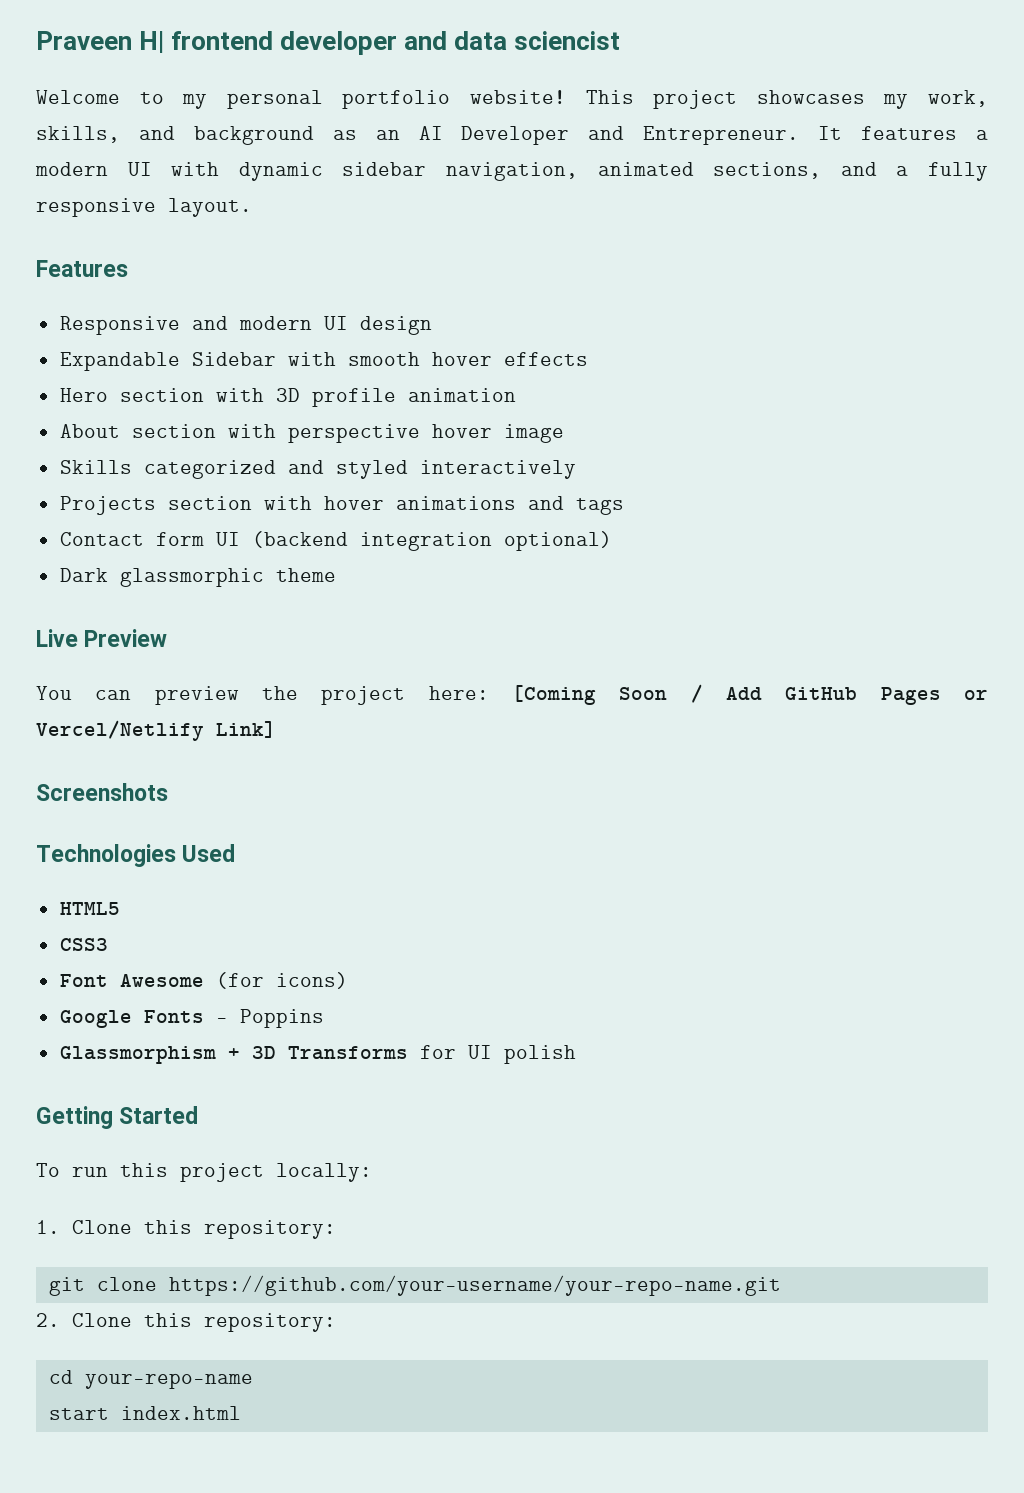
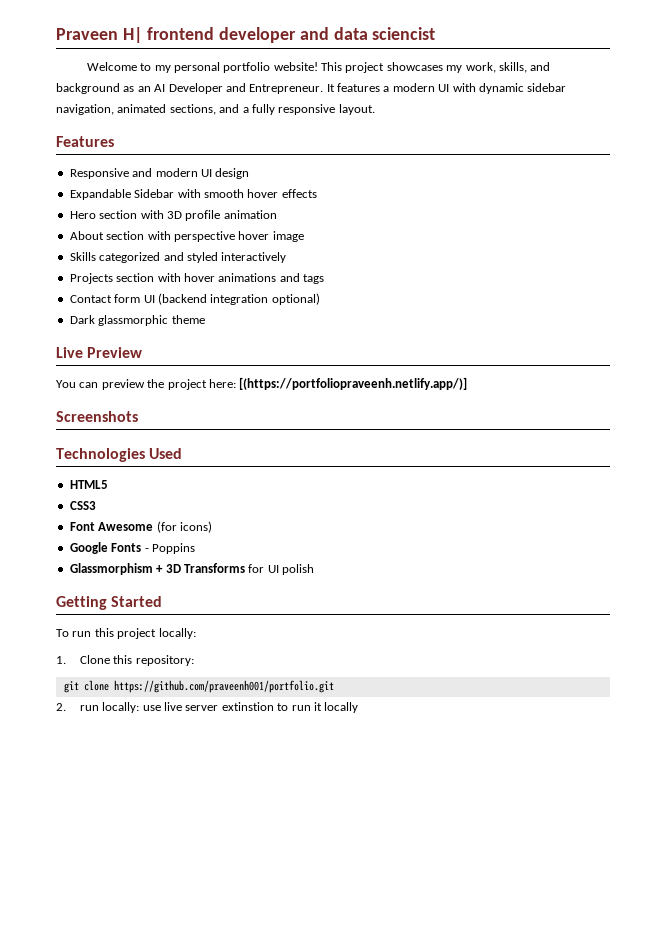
- You can preview the project here: [Coming Soon / Add GitHub Pages or Vercel/Netlify Link]
+ You can preview the project here: [(https://portfoliopraveenh.netlify.app/)]
- git clone https://github.com/your-username/your-repo-name.git
+ git clone https://github.com/praveenh001/portfolio.git
- 2. Clone this repository:
- cd your-repo-name
- start index.html
+ 2. run locally: use live server extinstion to run it locally

